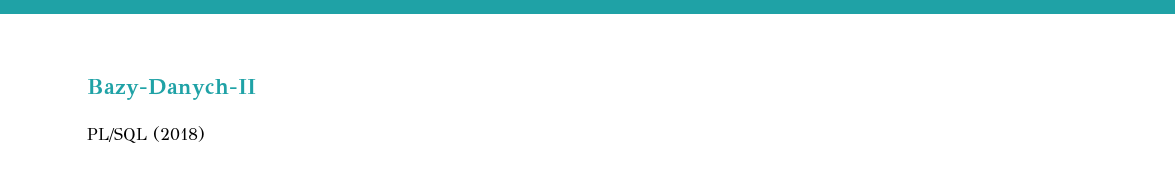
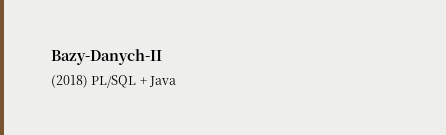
- PL/SQL (2018)
+ (2018) PL/SQL + Java

